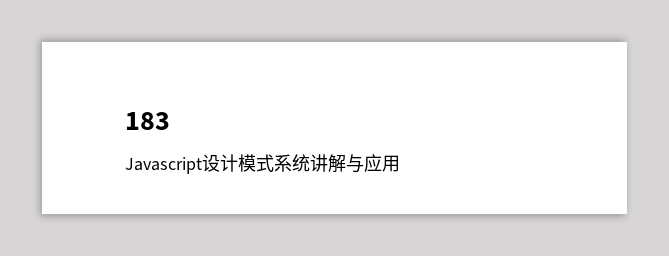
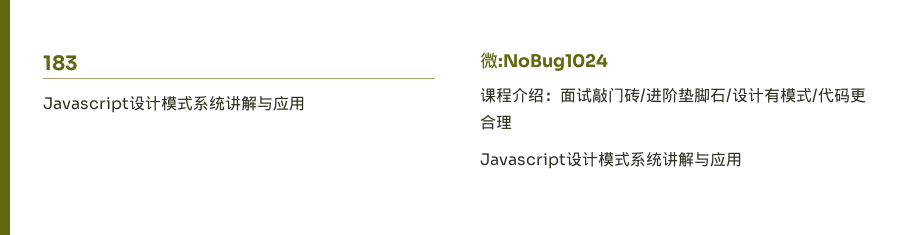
+ 微:NoBug1024
+ 课程介绍：面试敲门砖/进阶垫脚石/设计有模式/代码更合理
+ Javascript设计模式系统讲解与应用

